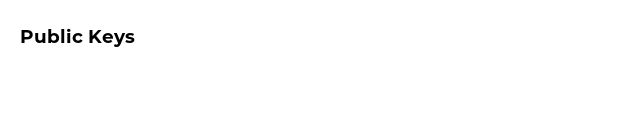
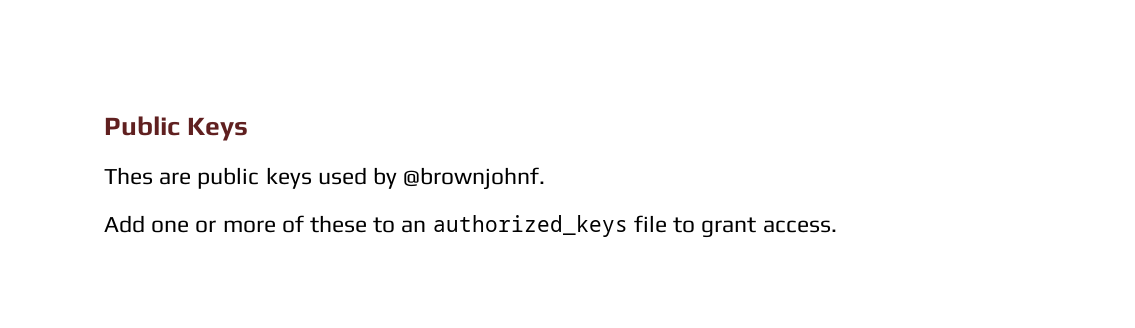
+ Thes are public keys used by @brownjohnf.
+ Add one or more of these to an authorized_keys file to grant access.

